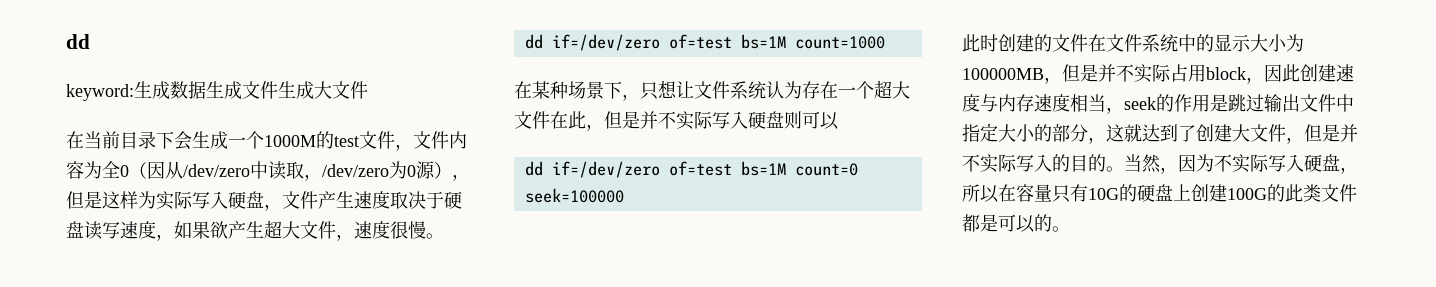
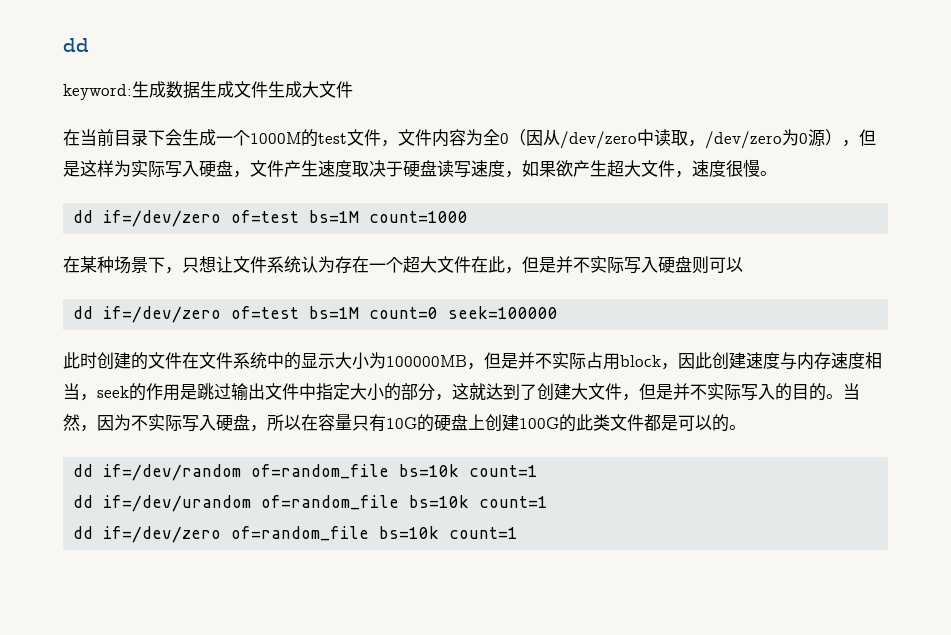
+ dd if=/dev/random of=random_file bs=10k count=1
+ dd if=/dev/urandom of=random_file bs=10k count=1
+ dd if=/dev/zero of=random_file bs=10k count=1

